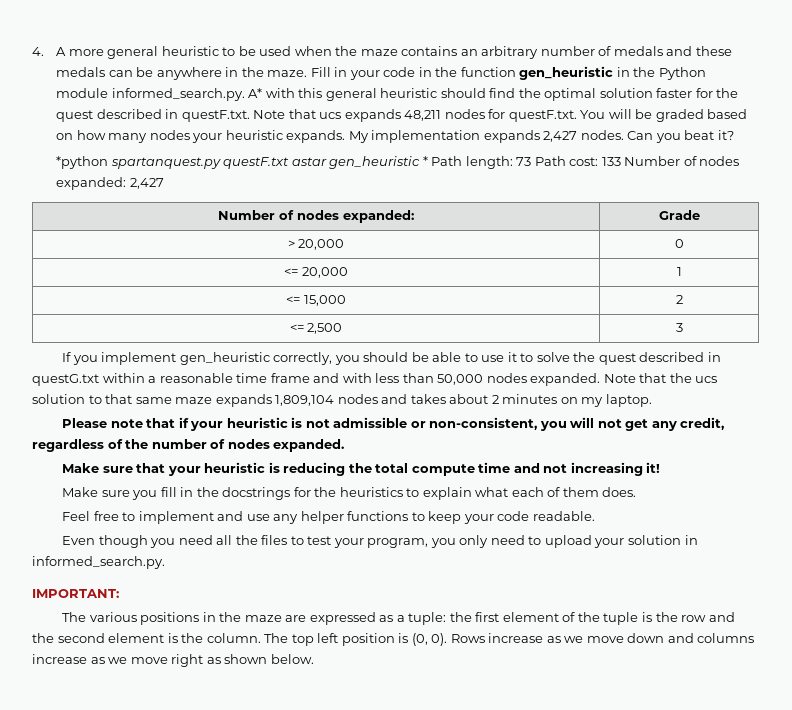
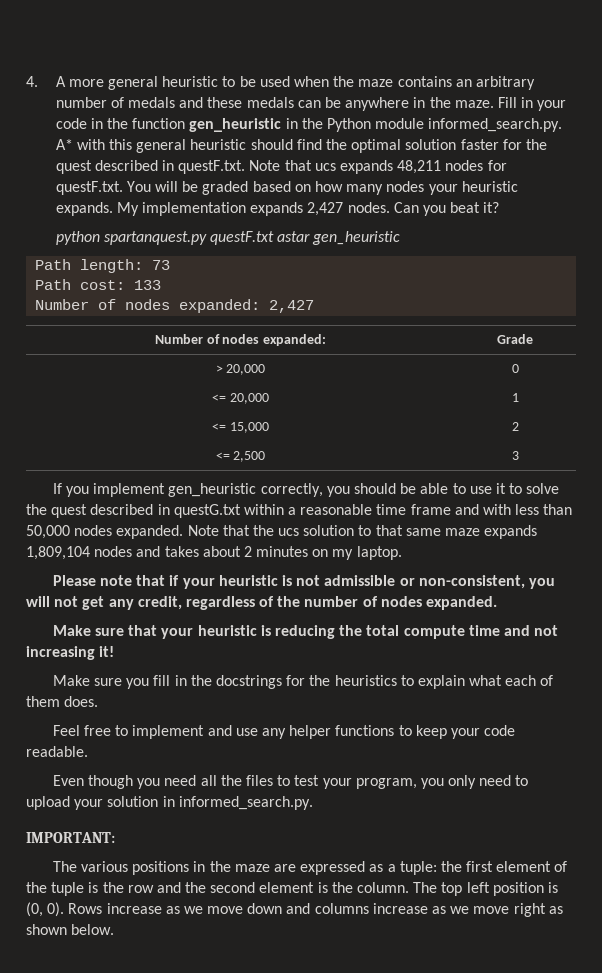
- *python spartanquest.py questF.txt astar gen_heuristic * Path length: 73 Path cost: 133 Number of nodes expanded: 2,427
+ python spartanquest.py questF.txt astar gen_heuristic
+ Path length: 73
+ Path cost: 133
+ Number of nodes expanded: 2,427

